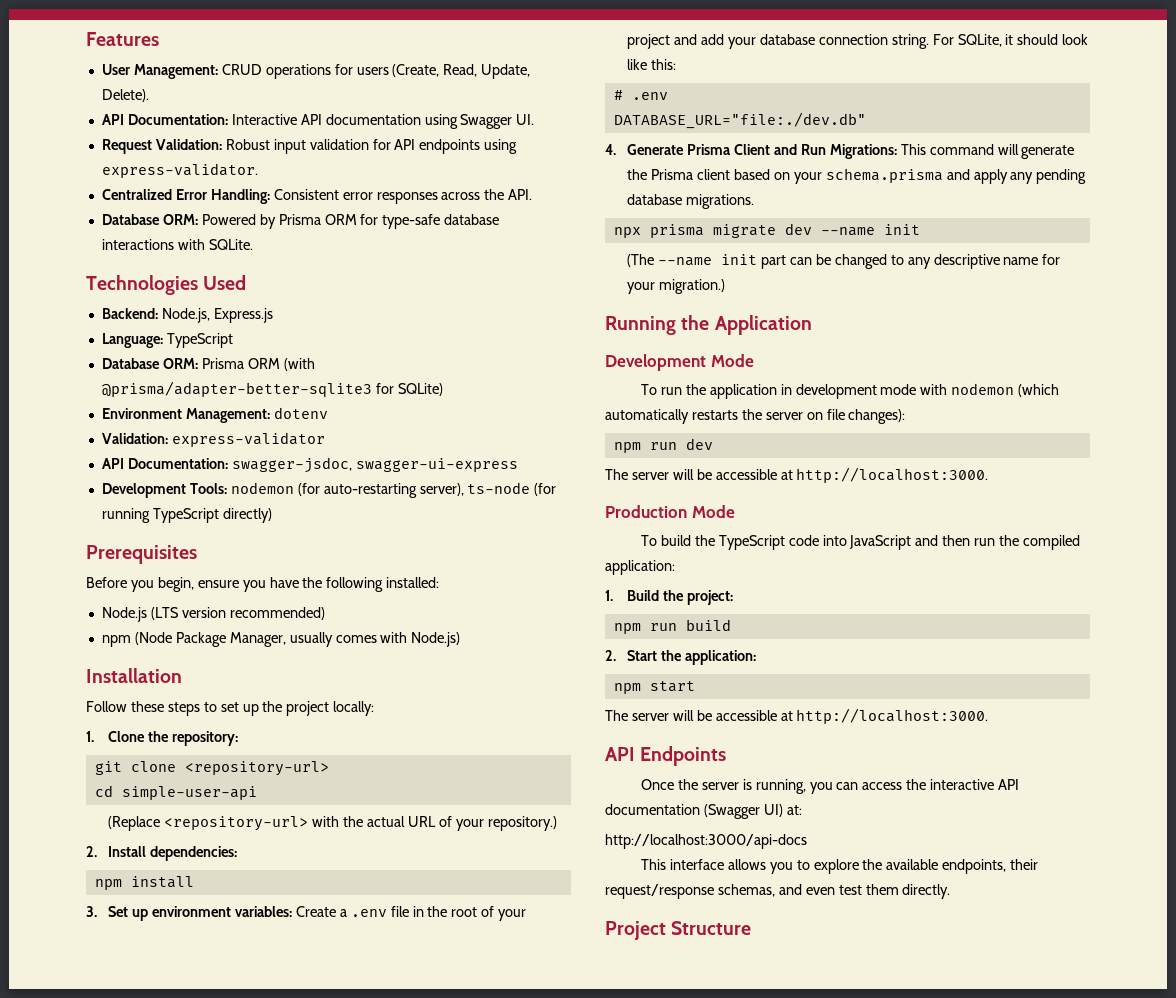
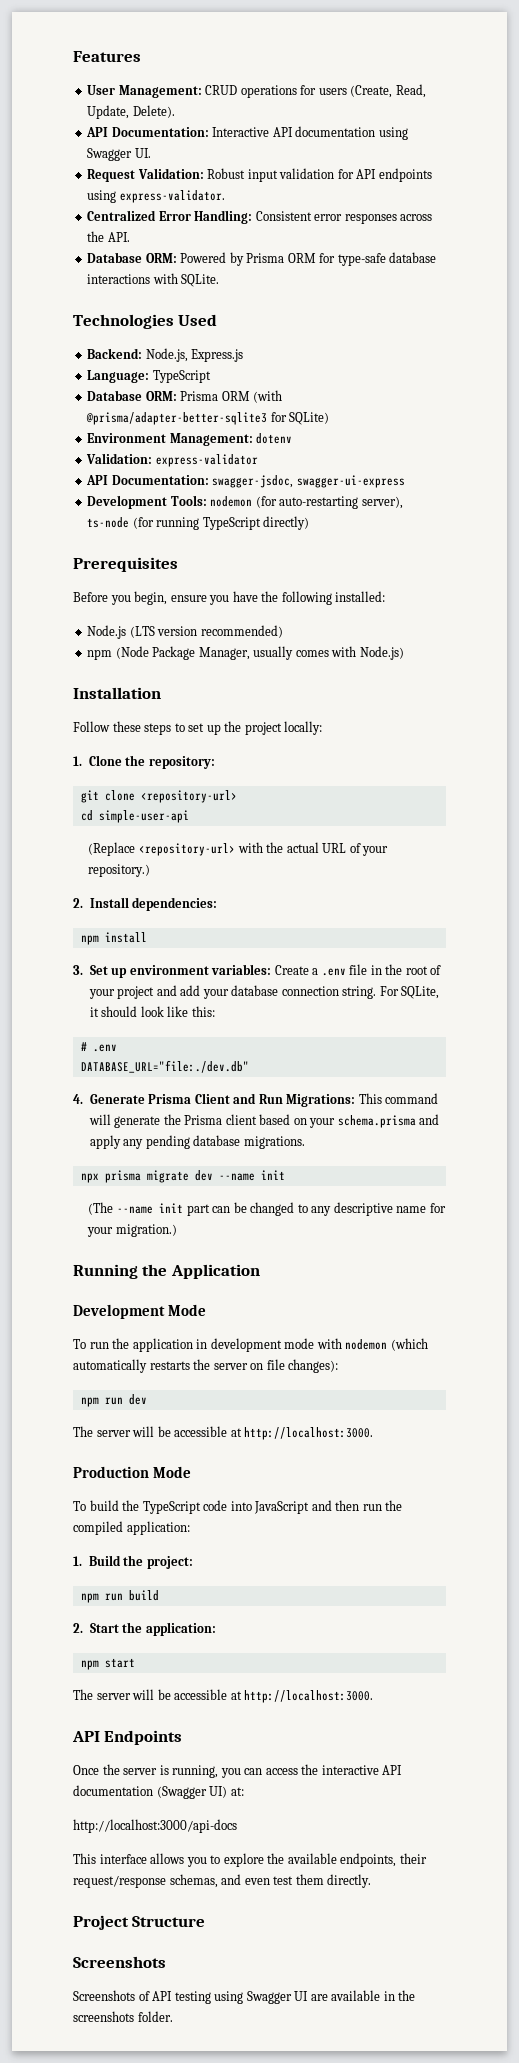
  Project Structure
+ Screenshots
+ Screenshots of API testing using Swagger UI are available in the screenshots folder.

